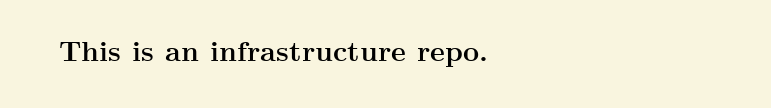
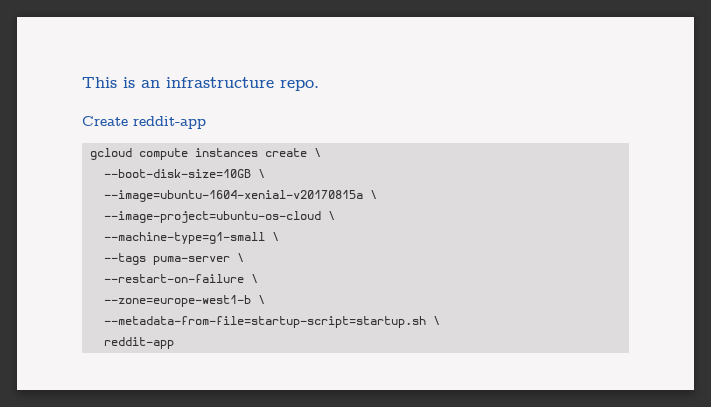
+ Create reddit-app
+ gcloud compute instances create \
+ --boot-disk-size=10GB \
+ --image=ubuntu-1604-xenial-v20170815a \
+ --image-project=ubuntu-os-cloud \
+ --machine-type=g1-small \
+ --tags puma-server \
+ --restart-on-failure \
+ --zone=europe-west1-b \
+ --metadata-from-file=startup-script=startup.sh \
+ reddit-app

